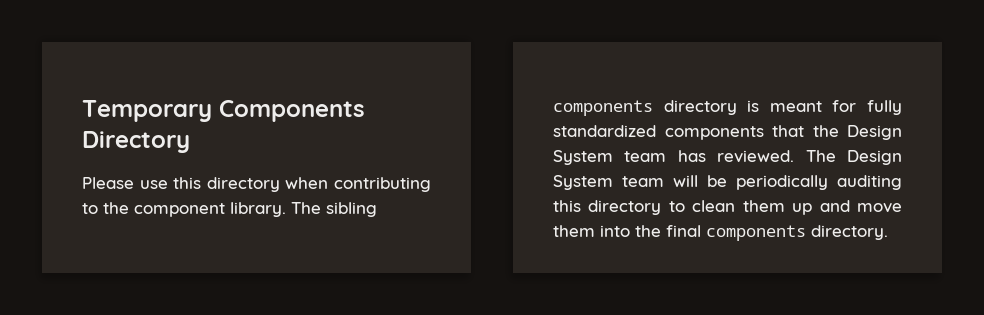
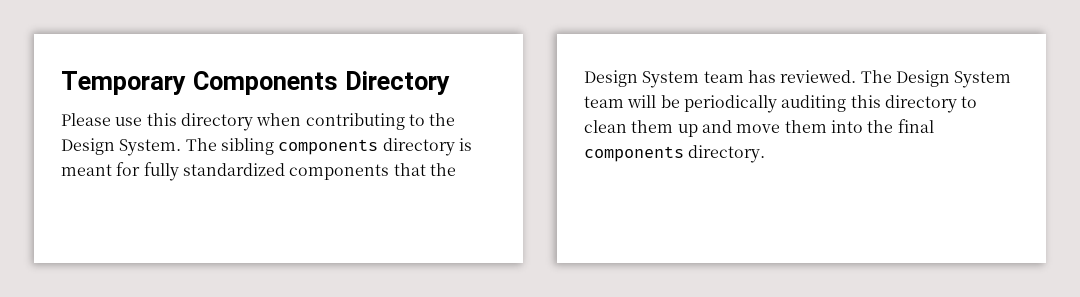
- Please use this directory when contributing to the component library.
+ Please use this directory when contributing to the Design System.

